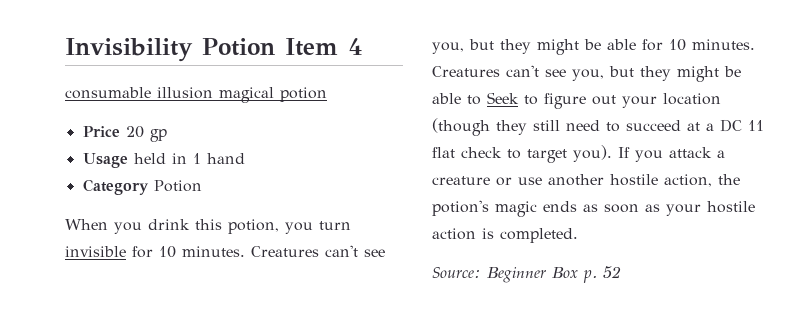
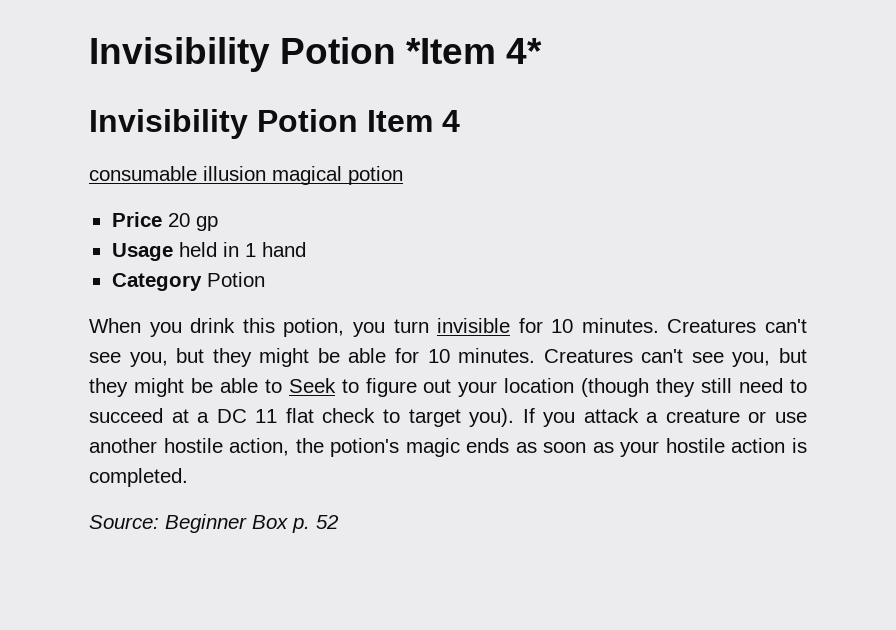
+ Invisibility Potion *Item 4*

